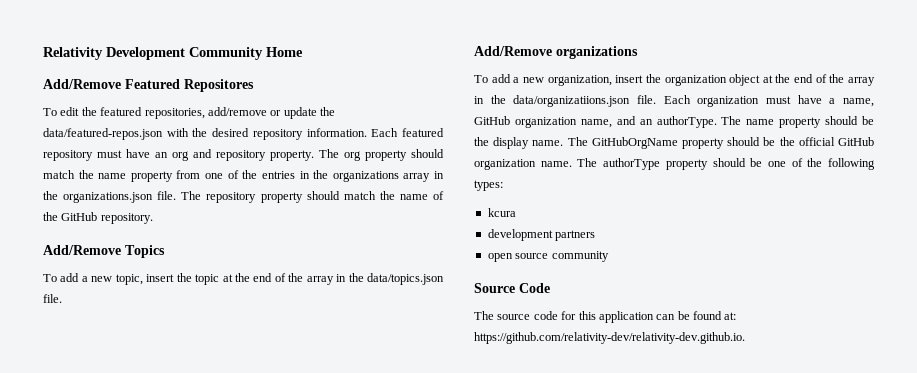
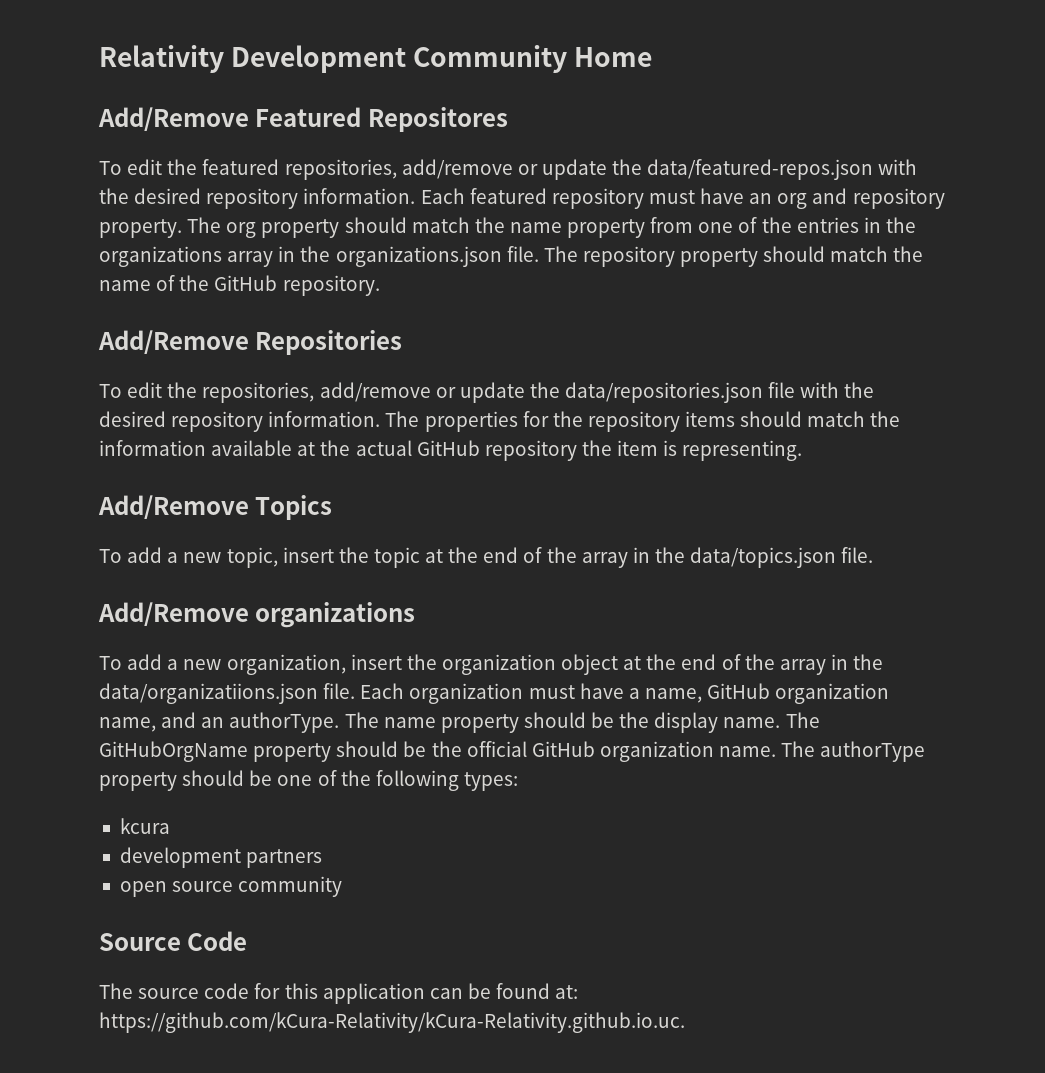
+ Add/Remove Repositories
+ To edit the repositories, add/remove or update the data/repositories.json file with the desired repository information. The properties for the repository items should match the information available at the actual GitHub repository the item is representing.
- The source code for this application can be found at: https://github.com/relativity-dev/relativity-dev.github.io.
+ The source code for this application can be found at: https://github.com/kCura-Relativity/kCura-Relativity.github.io.uc.

